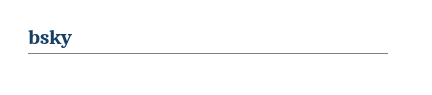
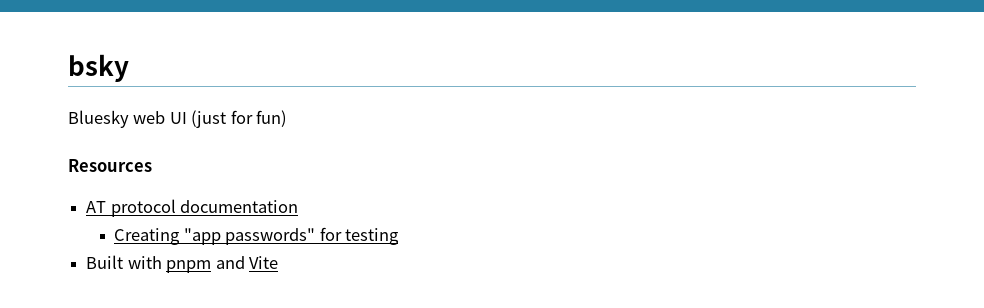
+ Bluesky web UI (just for fun)
+ Resources
+ AT protocol documentation
+ Creating "app passwords" for testing
+ Built with pnpm and Vite

